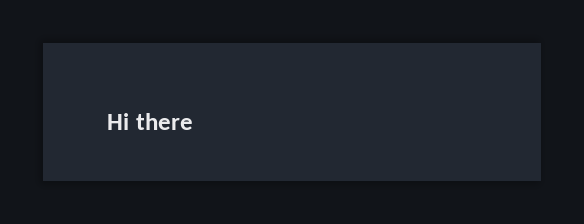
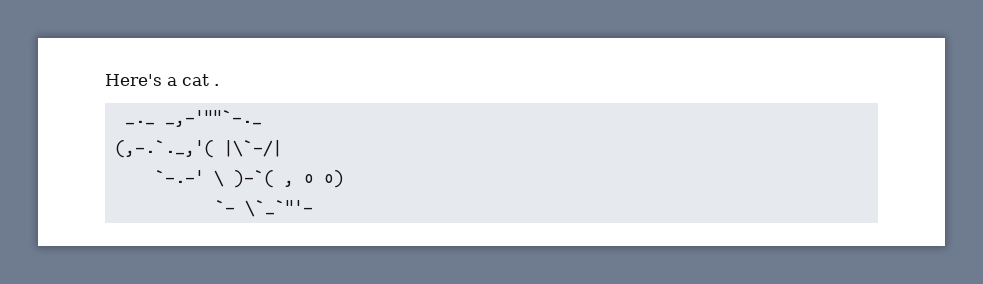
- Hi there
+ Here's a cat .
+ _._ _,-'""`-._
+ (,-.`._,'( |\`-/|
+ `-.-' \ )-`( , o o)
+ `- \`_`"'-

